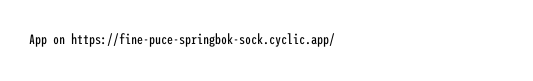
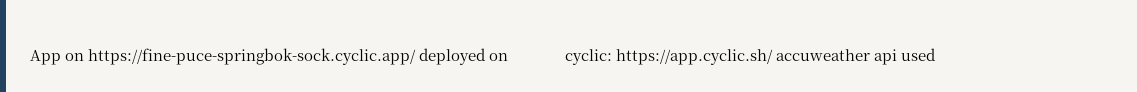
- App on https://fine-puce-springbok-sock.cyclic.app/
+ App on https://fine-puce-springbok-sock.cyclic.app/ deployed on cyclic: https://app.cyclic.sh/ accuweather api used

